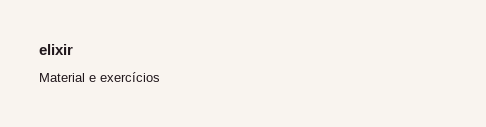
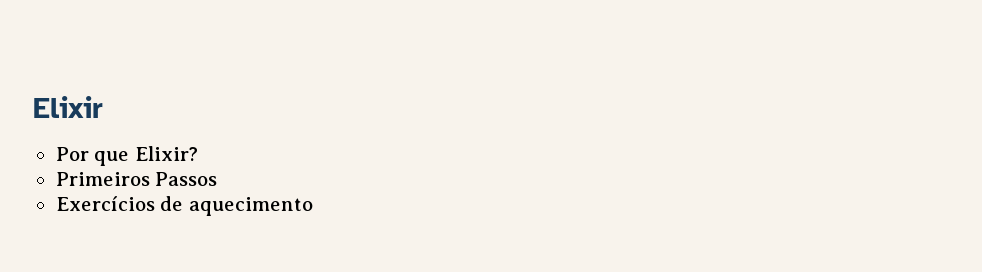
- elixir
- Material e exercícios
+ Elixir
+ Por que Elixir?
+ Primeiros Passos
+ Exercícios de aquecimento

